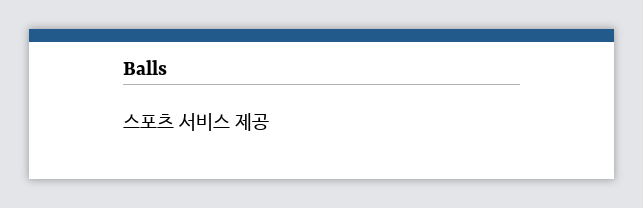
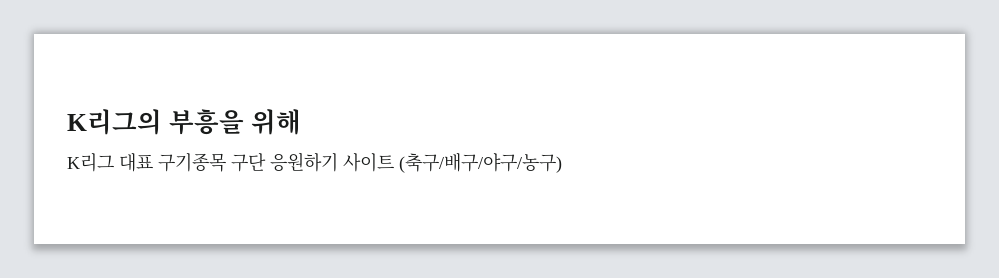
- Balls
- 스포츠 서비스 제공
+ K리그의 부흥을 위해
+ K리그 대표 구기종목 구단 응원하기 사이트 (축구/배구/야구/농구)

